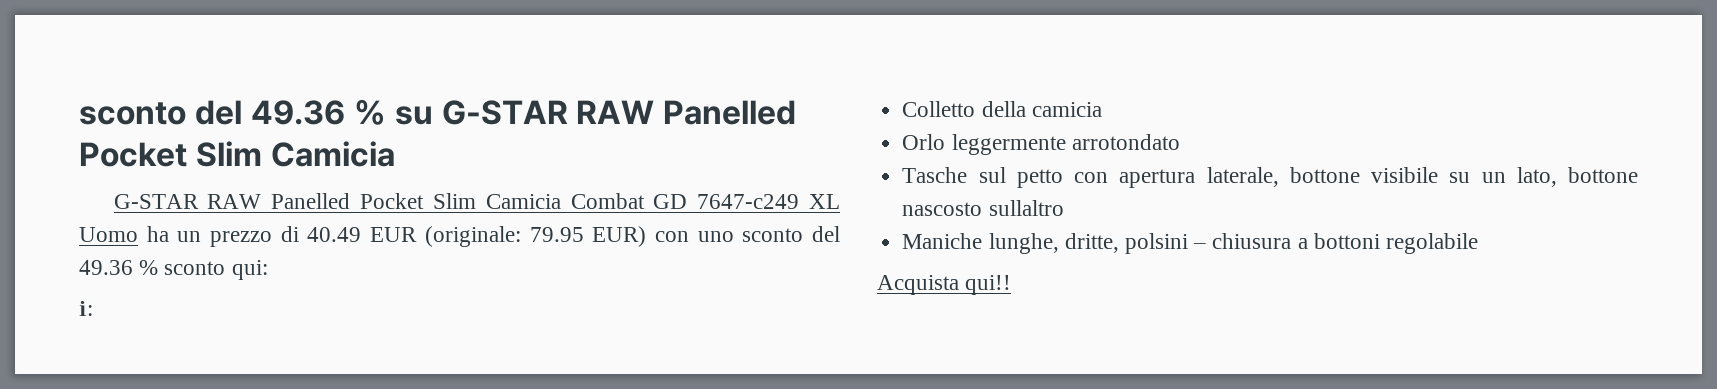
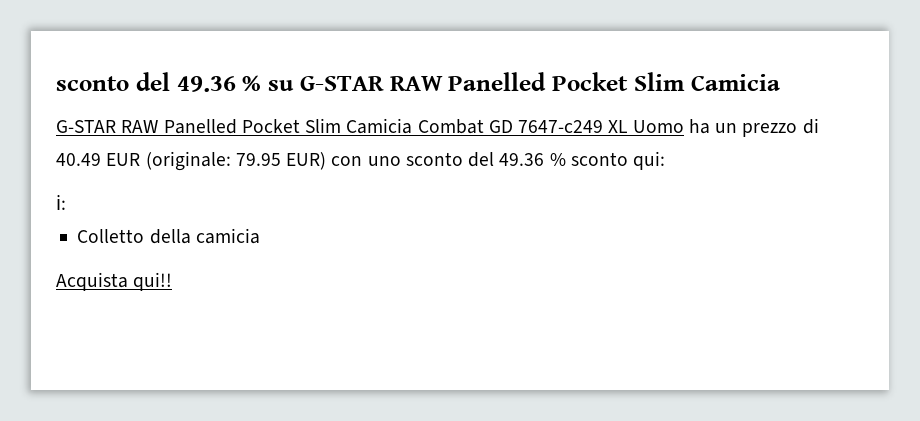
- Orlo leggermente arrotondato
- Tasche sul petto con apertura laterale, bottone visibile su un lato, bottone nascosto sullaltro
- Maniche lunghe, dritte, polsini – chiusura a bottoni regolabile

